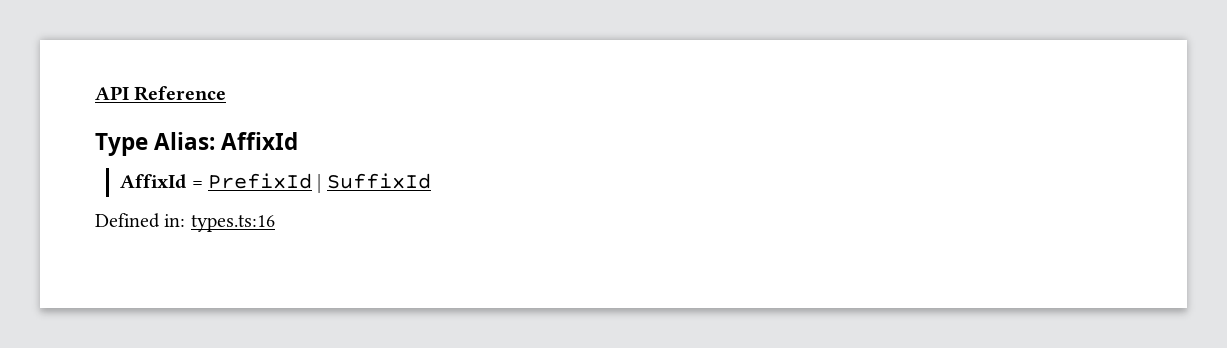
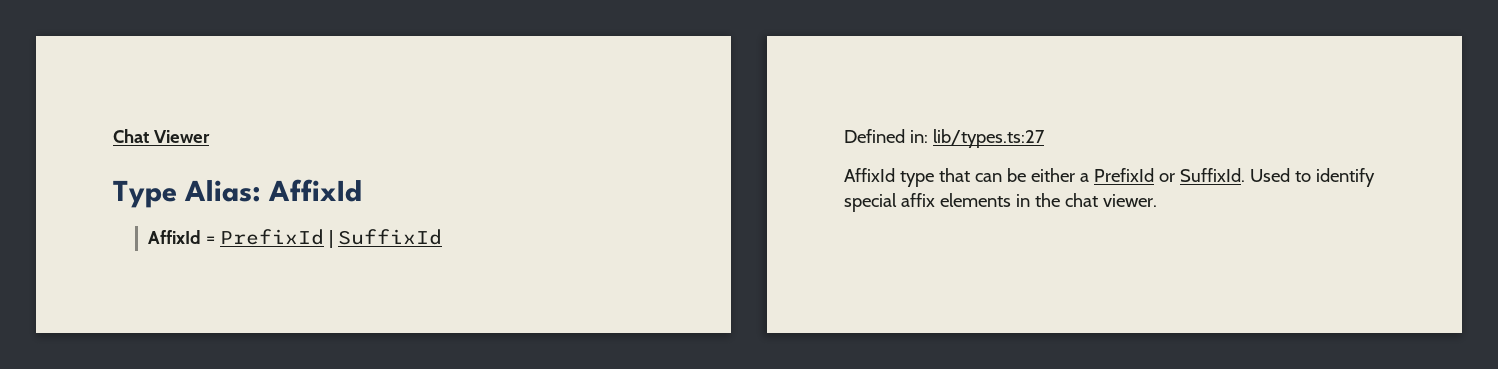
- API Reference
+ Chat Viewer
- Defined in: types.ts:16
+ Defined in: lib/types.ts:27
+ AffixId type that can be either a PrefixId or SuffixId. Used to identify special affix elements in the chat viewer.

